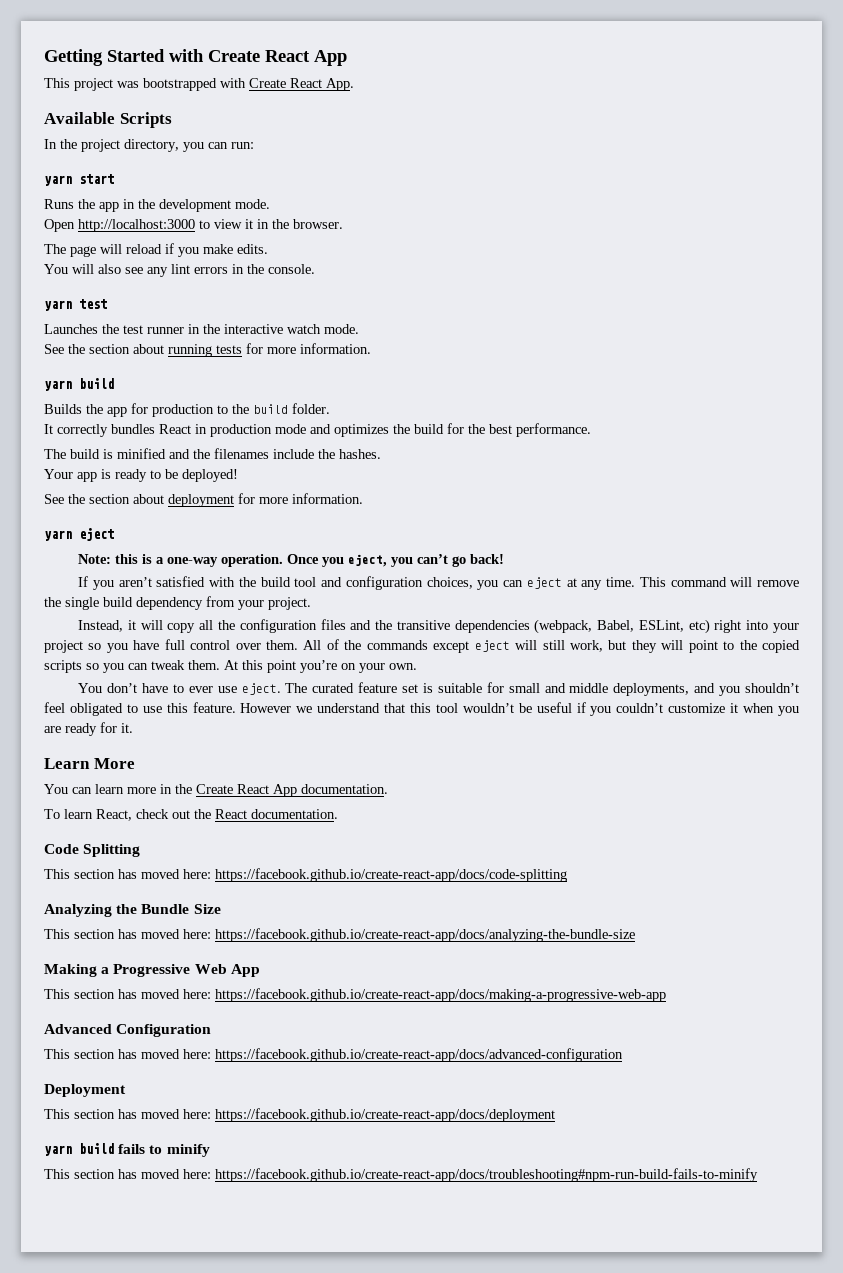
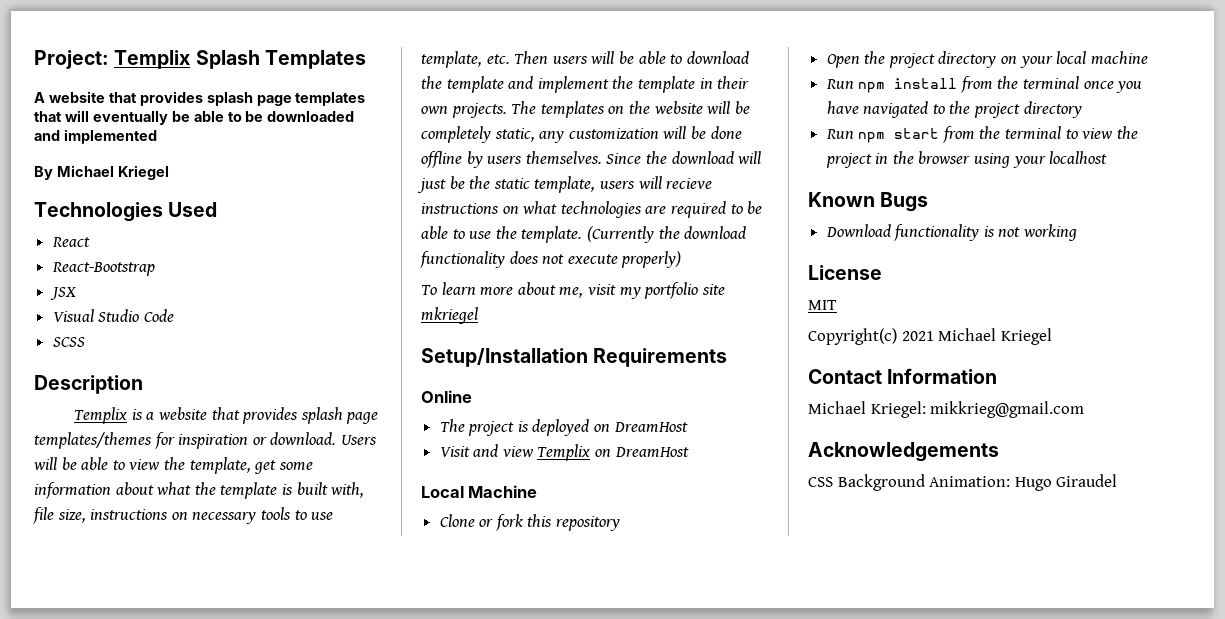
- Getting Started with Create React App
- This project was bootstrapped with Create React App.
- Available Scripts
- In the project directory, you can run:
- yarn start
- Runs the app in the development mode.
- Open http://localhost:3000 to view it in the browser.
- The page will reload if you make edits.
- You will also see any lint errors in the console.
- yarn test
- Launches the test runner in the interactive watch mode.
- See the section about running tests for more information.
- yarn build
- Builds the app for production to the build folder.
- It correctly bundles React in production mode and optimizes the build for the best performance.
- The build is minified and the filenames include the hashes.
- Your app is ready to be deployed!
- See the section about deployment for more information.
- yarn eject
- Note: this is a one-way operation. Once you eject, you can’t go back!
- If you aren’t satisfied with the build tool and configuration choices, you can eject at any time. This command will remove the single build dependency from your project.
- Instead, it will copy all the configuration files and the transitive dependencies (webpack, Babel, ESLint, etc) right into your project so you have full control over them. All of the commands except eject will still work, but they will point to the copied scripts so you can tweak them. At this point you’re on your own.
- You don’t have to ever use eject. The curated feature set is suitable for small and middle deployments, and you shouldn’t feel obligated to use this feature. However we understand that this tool wouldn’t be useful if you couldn’t customize it when you are ready for it.
- Learn More
- You can learn more in the Create React App documentation.
- To learn React, check out the React documentation.
- Code Splitting
- This section has moved here: https://facebook.github.io/create-react-app/docs/code-splitting
- Analyzing the Bundle Size
- This section has moved here: https://facebook.github.io/create-react-app/docs/analyzing-the-bundle-size
- Making a Progressive Web App
- This section has moved here: https://facebook.github.io/create-react-app/docs/making-a-progressive-web-app
- Advanced Configuration
- This section has moved here: https://facebook.github.io/create-react-app/docs/advanced-configuration
- Deployment
- This section has moved here: https://facebook.github.io/create-react-app/docs/deployment
- yarn build fails to minify
- This section has moved here: https://facebook.github.io/create-react-app/docs/troubleshooting#npm-run-build-fails-to-minify
+ Project: Templix Splash Templates
+ A website that provides splash page templates that will eventually be able to be downloaded and implemented
+ By Michael Kriegel
+ Technologies Used
+ React
+ React-Bootstrap
+ JSX
+ Visual Studio Code
+ SCSS
+ Description
+ Templix is a website that provides splash page templates/themes for inspiration or download. Users will be able to view the template, get some information about what the template is built with, file size, instructions on necessary tools to use template, etc. Then users will be able to download the template and implement the template in their own projects. The templates on the website will be completely static, any customization will be done offline by users themselves. Since the download will just be the static template, users will recieve instructions on what technologies are required to be able to use the template. (Currently the download functionality does not execute properly)
+ To learn more about me, visit my portfolio site mkriegel
+ Setup/Installation Requirements
+ Online
+ The project is deployed on DreamHost
+ Visit and view Templix on DreamHost
+ Local Machine
+ Clone or fork this repository
+ Open the project directory on your local machine
+ Run npm install from the terminal once you have navigated to the project directory
+ Run npm start from the terminal to view the project in the browser using your localhost
+ Known Bugs
+ Download functionality is not working
+ License
+ MIT
+ Copyright(c) 2021 Michael Kriegel
+ Contact Information
+ Michael Kriegel: mikkrieg@gmail.com
+ Acknowledgements
+ CSS Background Animation: Hugo Giraudel

